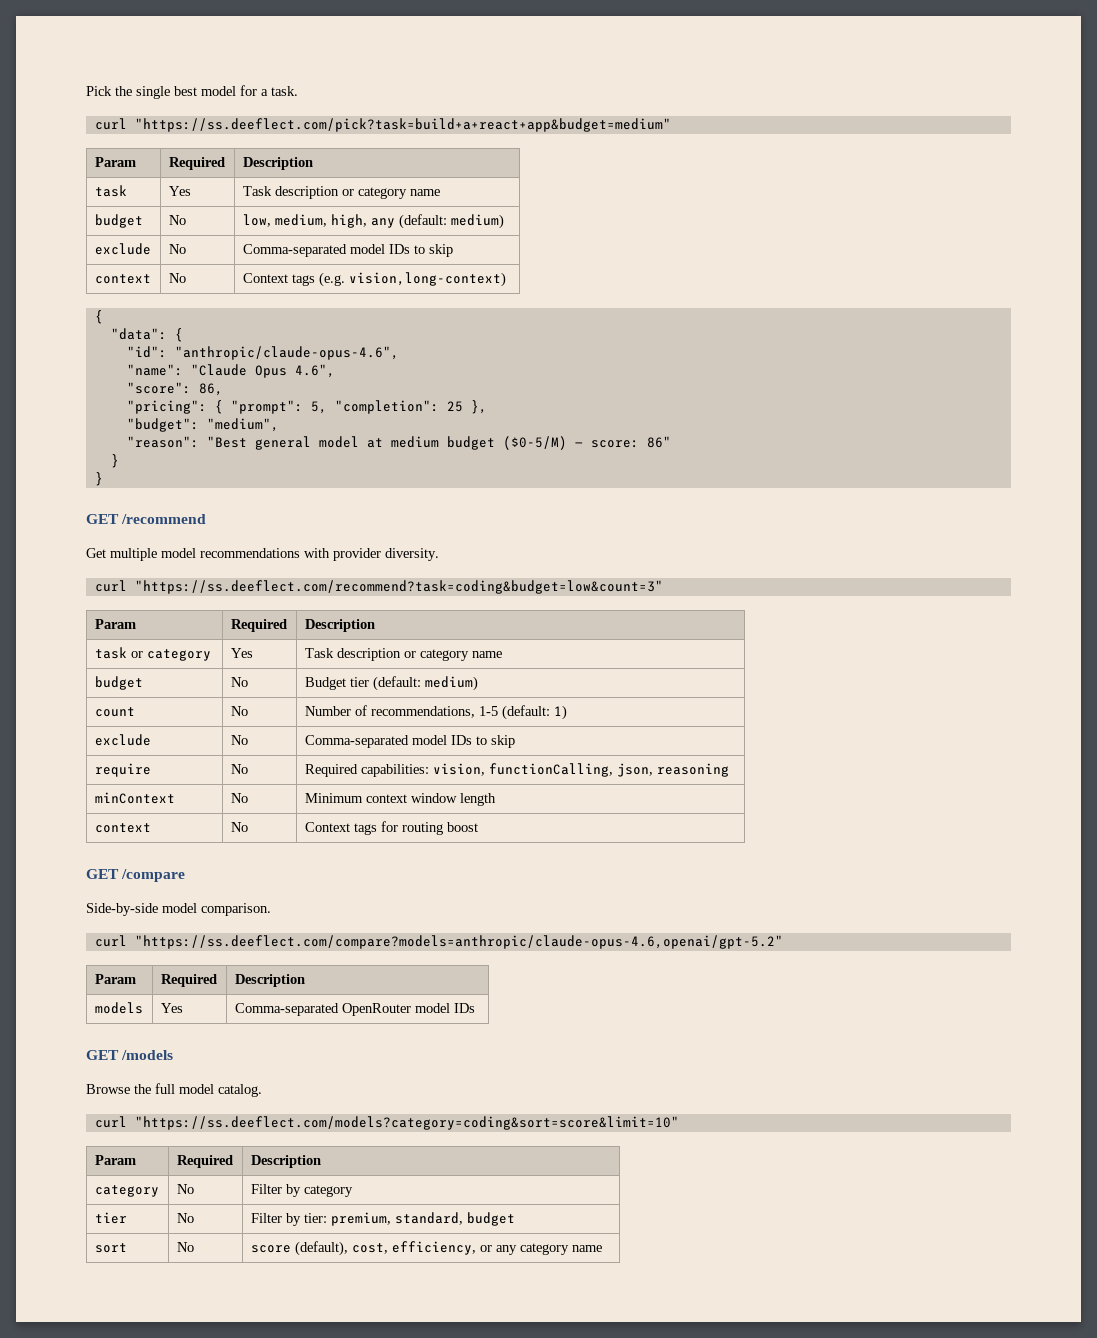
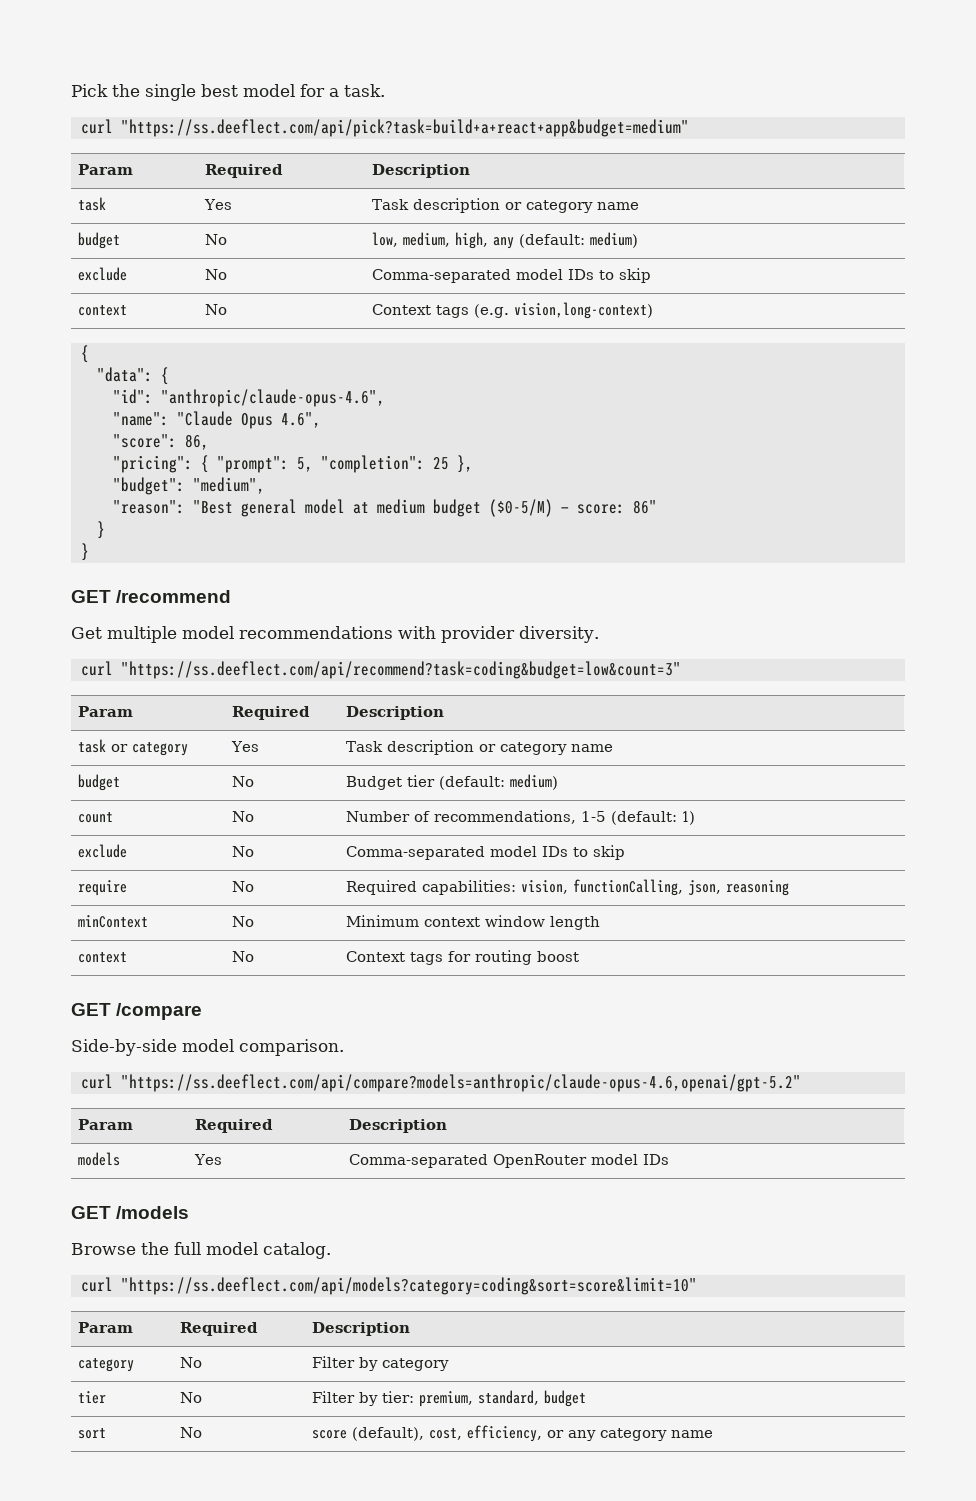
- curl "https://ss.deeflect.com/pick?task=build+a+react+app&budget=medium"
+ curl "https://ss.deeflect.com/api/pick?task=build+a+react+app&budget=medium"
- curl "https://ss.deeflect.com/recommend?task=coding&budget=low&count=3"
+ curl "https://ss.deeflect.com/api/recommend?task=coding&budget=low&count=3"
- curl "https://ss.deeflect.com/compare?models=anthropic/claude-opus-4.6,openai/gpt-5.2"
+ curl "https://ss.deeflect.com/api/compare?models=anthropic/claude-opus-4.6,openai/gpt-5.2"
- curl "https://ss.deeflect.com/models?category=coding&sort=score&limit=10"
+ curl "https://ss.deeflect.com/api/models?category=coding&sort=score&limit=10"

